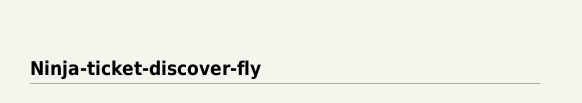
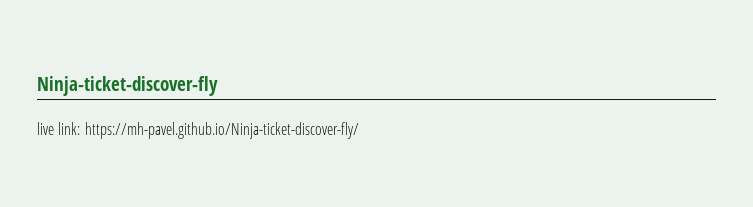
+ live link: https://mh-pavel.github.io/Ninja-ticket-discover-fly/

